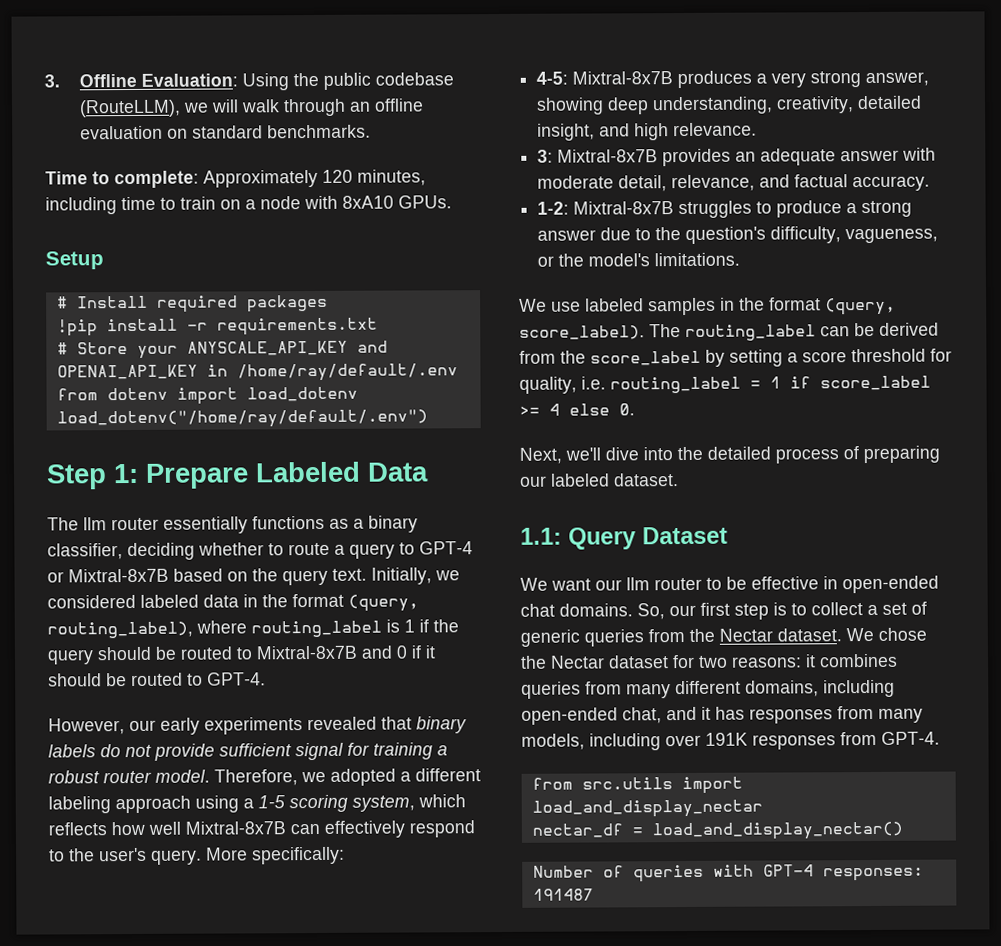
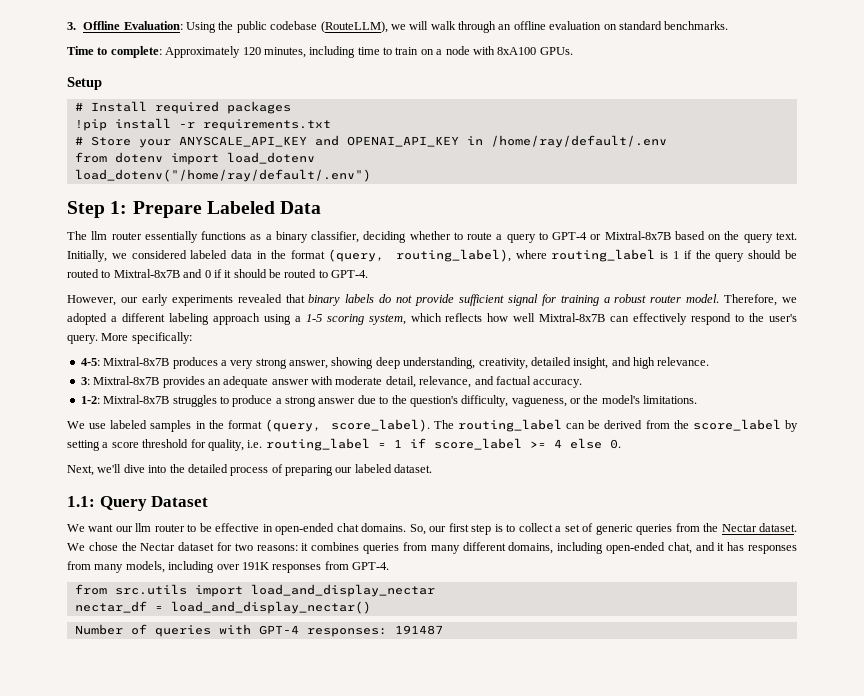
- Time to complete: Approximately 120 minutes, including time to train on a node with 8xA10 GPUs.
+ Time to complete: Approximately 120 minutes, including time to train on a node with 8xA100 GPUs.

